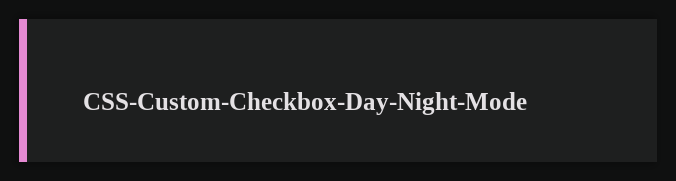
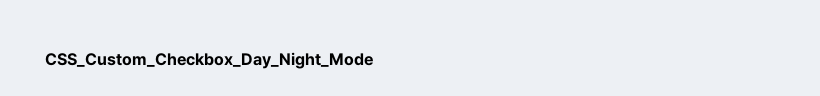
- CSS-Custom-Checkbox-Day-Night-Mode
+ CSS_Custom_Checkbox_Day_Night_Mode

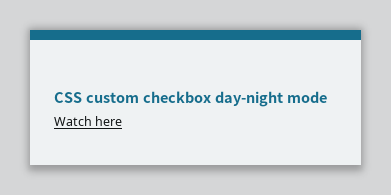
- CSS_Custom_Checkbox_Day_Night_Mode
+ CSS custom checkbox day-night mode
+ Watch here

